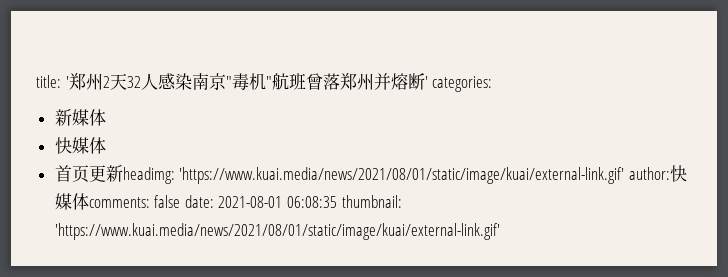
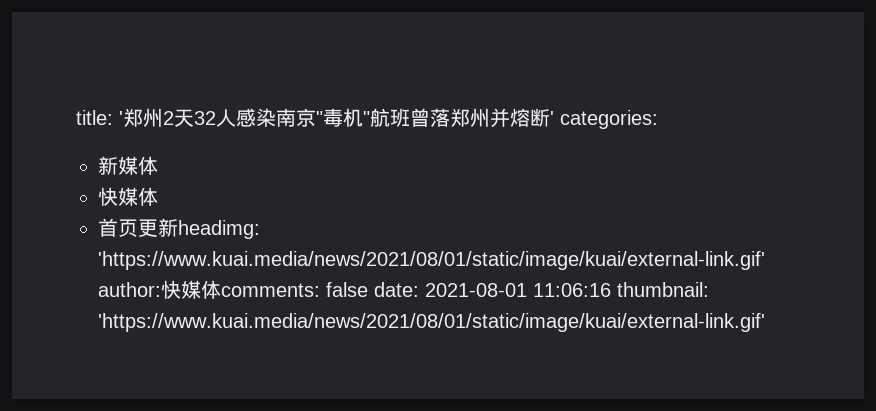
- 首页更新headimg: 'https://www.kuai.media/news/2021/08/01/static/image/kuai/external-link.gif' author:快媒体comments: false date: 2021-08-01 06:08:35 thumbnail: 'https://www.kuai.media/news/2021/08/01/static/image/kuai/external-link.gif'
+ 首页更新headimg: 'https://www.kuai.media/news/2021/08/01/static/image/kuai/external-link.gif' author:快媒体comments: false date: 2021-08-01 11:06:16 thumbnail: 'https://www.kuai.media/news/2021/08/01/static/image/kuai/external-link.gif'

